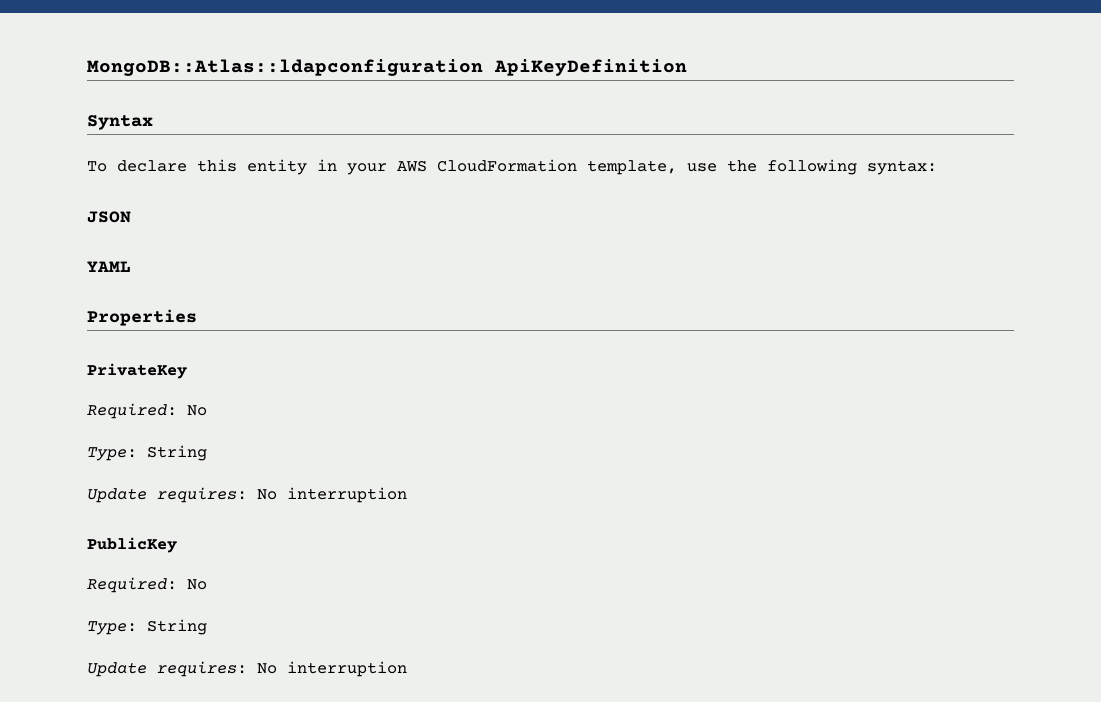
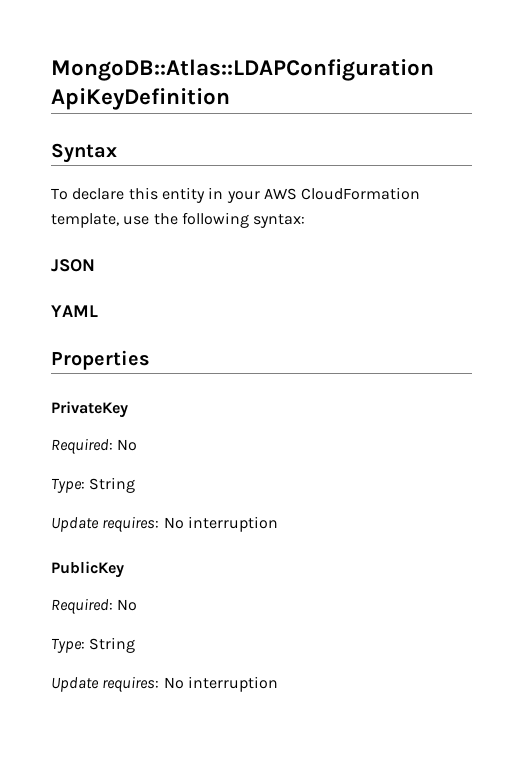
- MongoDB::Atlas::ldapconfiguration ApiKeyDefinition
+ MongoDB::Atlas::LDAPConfiguration ApiKeyDefinition

